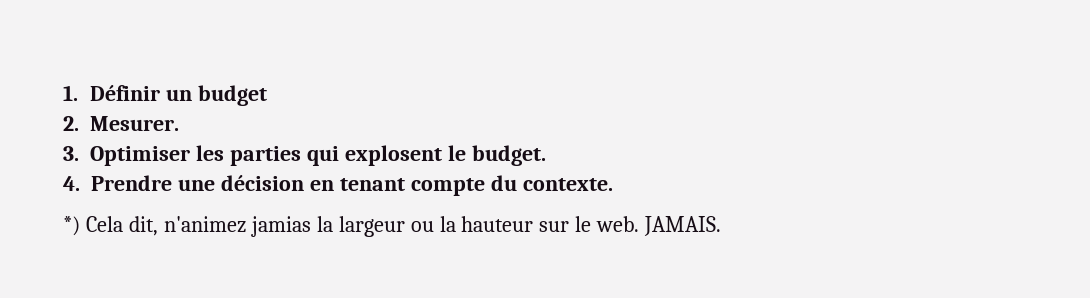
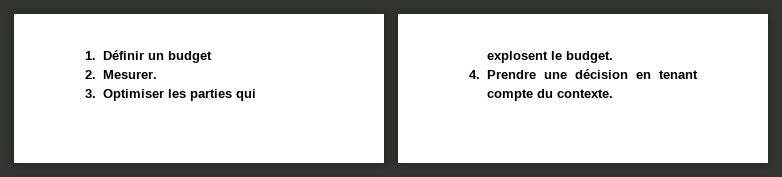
- *) Cela dit, n'animez jamias la largeur ou la hauteur sur le web. JAMAIS.

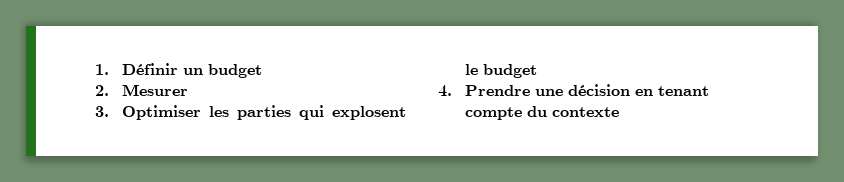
- 2. Mesurer.
+ 2. Mesurer
- 3. Optimiser les parties qui explosent le budget.
+ 3. Optimiser les parties qui explosent le budget
- 4. Prendre une décision en tenant compte du contexte.
+ 4. Prendre une décision en tenant compte du contexte

